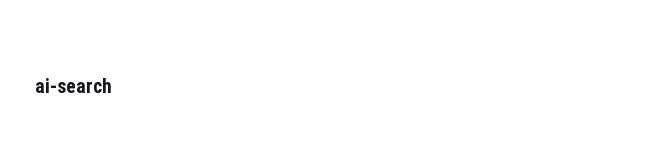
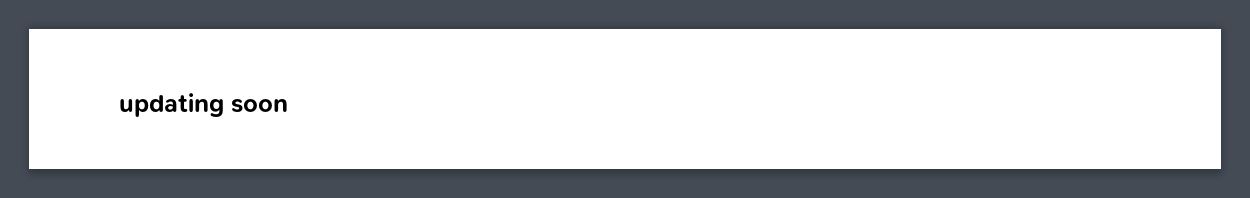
- ai-search
+ updating soon

